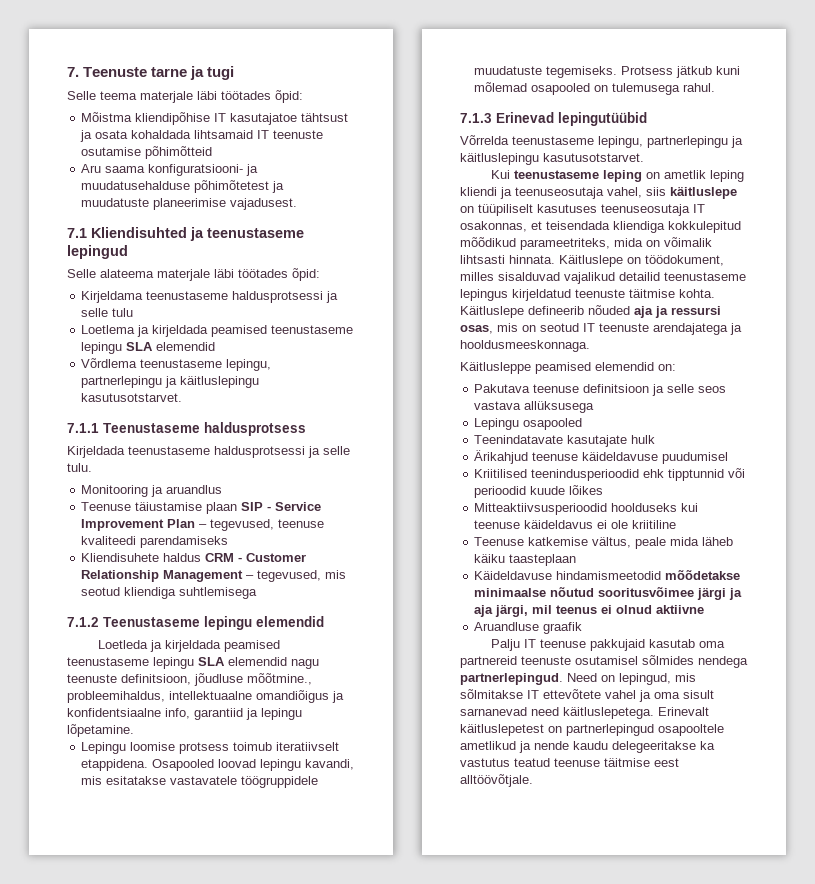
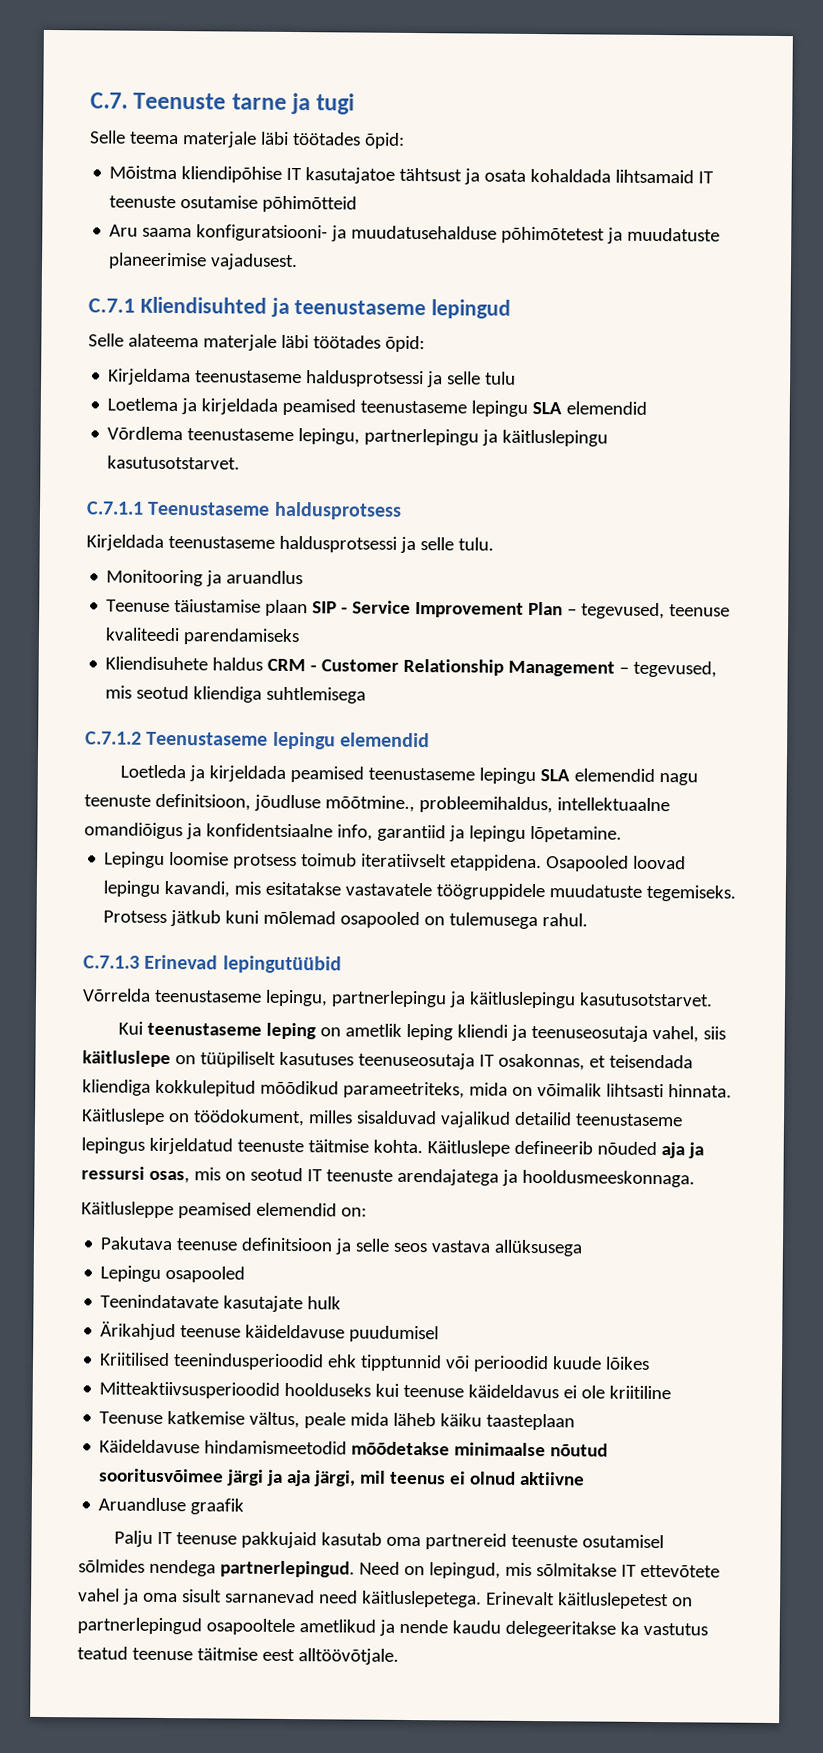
- 7. Teenuste tarne ja tugi
+ C.7. Teenuste tarne ja tugi
- 7.1 Kliendisuhted ja teenustaseme lepingud
+ C.7.1 Kliendisuhted ja teenustaseme lepingud
- 7.1.1 Teenustaseme haldusprotsess
+ C.7.1.1 Teenustaseme haldusprotsess
- 7.1.2 Teenustaseme lepingu elemendid
+ C.7.1.2 Teenustaseme lepingu elemendid
- 7.1.3 Erinevad lepingutüübid
+ C.7.1.3 Erinevad lepingutüübid

